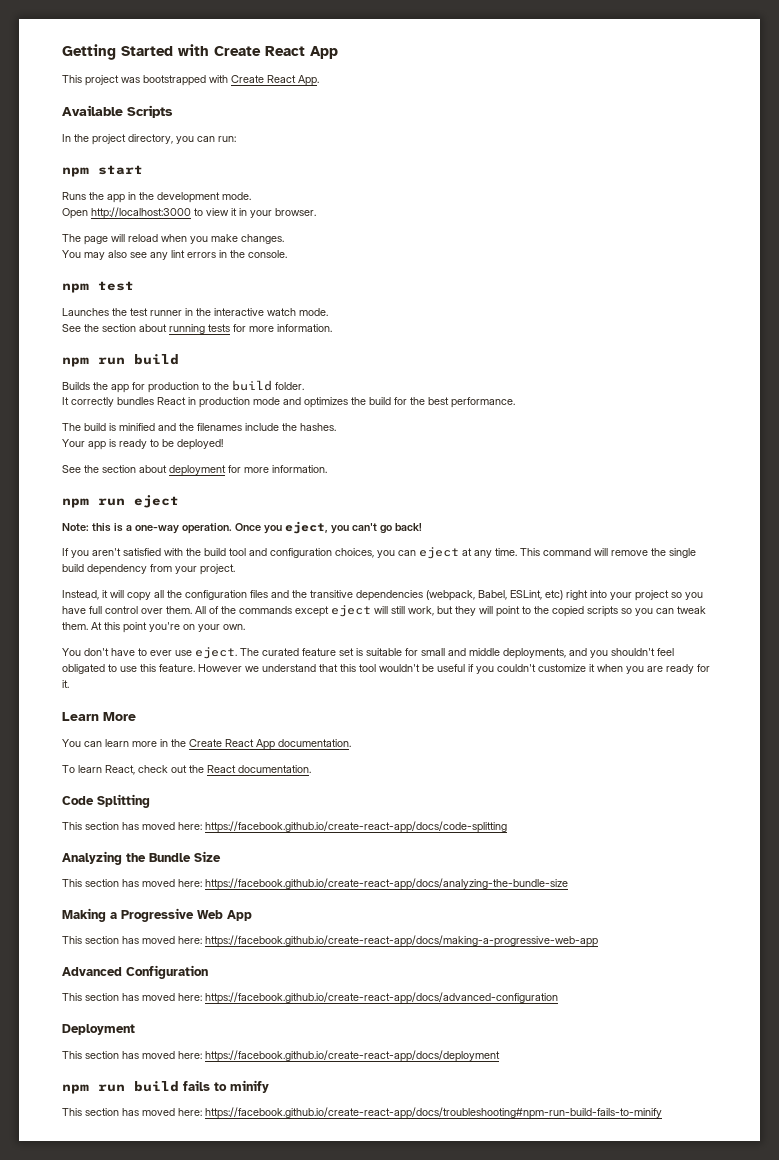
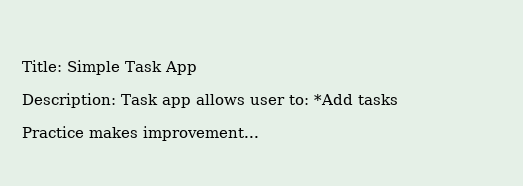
- Getting Started with Create React App
- This project was bootstrapped with Create React App.
- Available Scripts
- In the project directory, you can run:
- npm start
- Runs the app in the development mode.
- Open http://localhost:3000 to view it in your browser.
- The page will reload when you make changes.
- You may also see any lint errors in the console.
- npm test
- Launches the test runner in the interactive watch mode.
- See the section about running tests for more information.
- npm run build
- Builds the app for production to the build folder.
- It correctly bundles React in production mode and optimizes the build for the best performance.
- The build is minified and the filenames include the hashes.
- Your app is ready to be deployed!
- See the section about deployment for more information.
- npm run eject
- Note: this is a one-way operation. Once you eject, you can't go back!
- If you aren't satisfied with the build tool and configuration choices, you can eject at any time. This command will remove the single build dependency from your project.
- Instead, it will copy all the configuration files and the transitive dependencies (webpack, Babel, ESLint, etc) right into your project so you have full control over them. All of the commands except eject will still work, but they will point to the copied scripts so you can tweak them. At this point you're on your own.
- You don't have to ever use eject. The curated feature set is suitable for small and middle deployments, and you shouldn't feel obligated to use this feature. However we understand that this tool wouldn't be useful if you couldn't customize it when you are ready for it.
- Learn More
- You can learn more in the Create React App documentation.
- To learn React, check out the React documentation.
- Code Splitting
- This section has moved here: https://facebook.github.io/create-react-app/docs/code-splitting
- Analyzing the Bundle Size
- This section has moved here: https://facebook.github.io/create-react-app/docs/analyzing-the-bundle-size
- Making a Progressive Web App
- This section has moved here: https://facebook.github.io/create-react-app/docs/making-a-progressive-web-app
- Advanced Configuration
- This section has moved here: https://facebook.github.io/create-react-app/docs/advanced-configuration
- Deployment
- This section has moved here: https://facebook.github.io/create-react-app/docs/deployment
- npm run build fails to minify
- This section has moved here: https://facebook.github.io/create-react-app/docs/troubleshooting#npm-run-build-fails-to-minify
+ Title: Simple Task App
+ Description: Task app allows user to: *Add tasks
+ Practice makes improvement...

